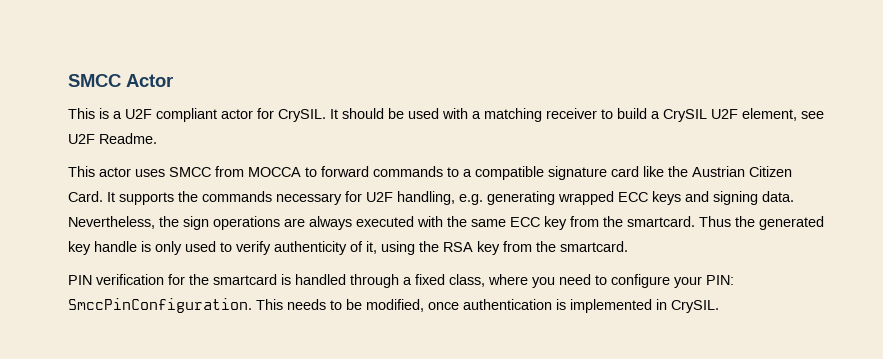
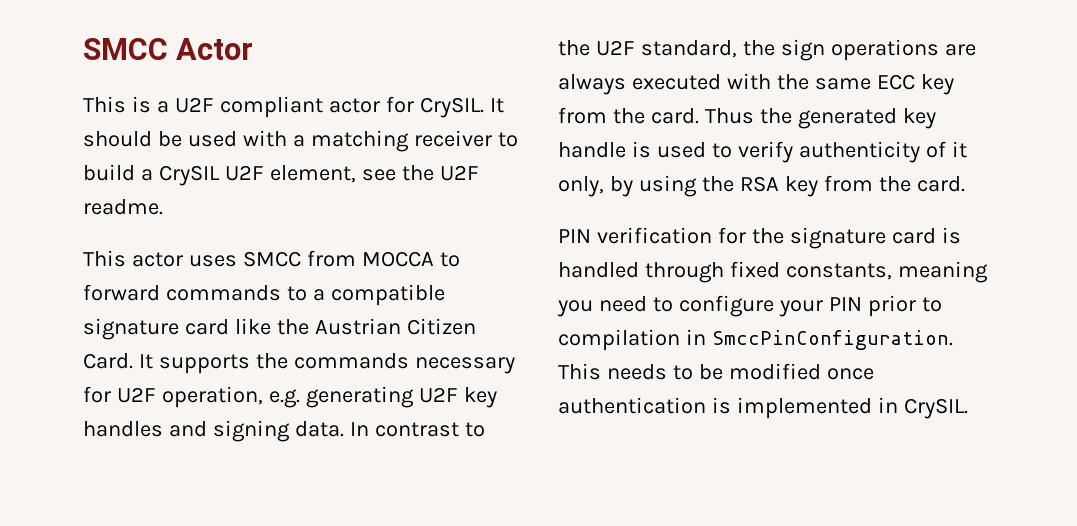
- It should be used with a matching receiver to build a CrySIL U2F element, see U2F Readme.
+ It should be used with a matching receiver to build a CrySIL U2F element, see the U2F readme.
- It supports the commands necessary for U2F handling, e.g. generating wrapped ECC keys and signing data. Nevertheless, the sign operations are always executed with the same ECC key from the smartcard.
+ It supports the commands necessary for U2F operation, e.g. generating U2F key handles and signing data. In contrast to the U2F standard, the sign operations are always executed with the same ECC key from the card.
- Thus the generated key handle is only used to verify authenticity of it, using the RSA key from the smartcard.
+ Thus the generated key handle is used to verify authenticity of it only, by using the RSA key from the card.
- PIN verification for the smartcard is handled through a fixed class, where you need to configure your PIN: SmccPinConfiguration.
+ PIN verification for the signature card is handled through fixed constants, meaning you need to configure your PIN prior to compilation in SmccPinConfiguration.
- This needs to be modified, once authentication is implemented in CrySIL.
+ This needs to be modified once authentication is implemented in CrySIL.

